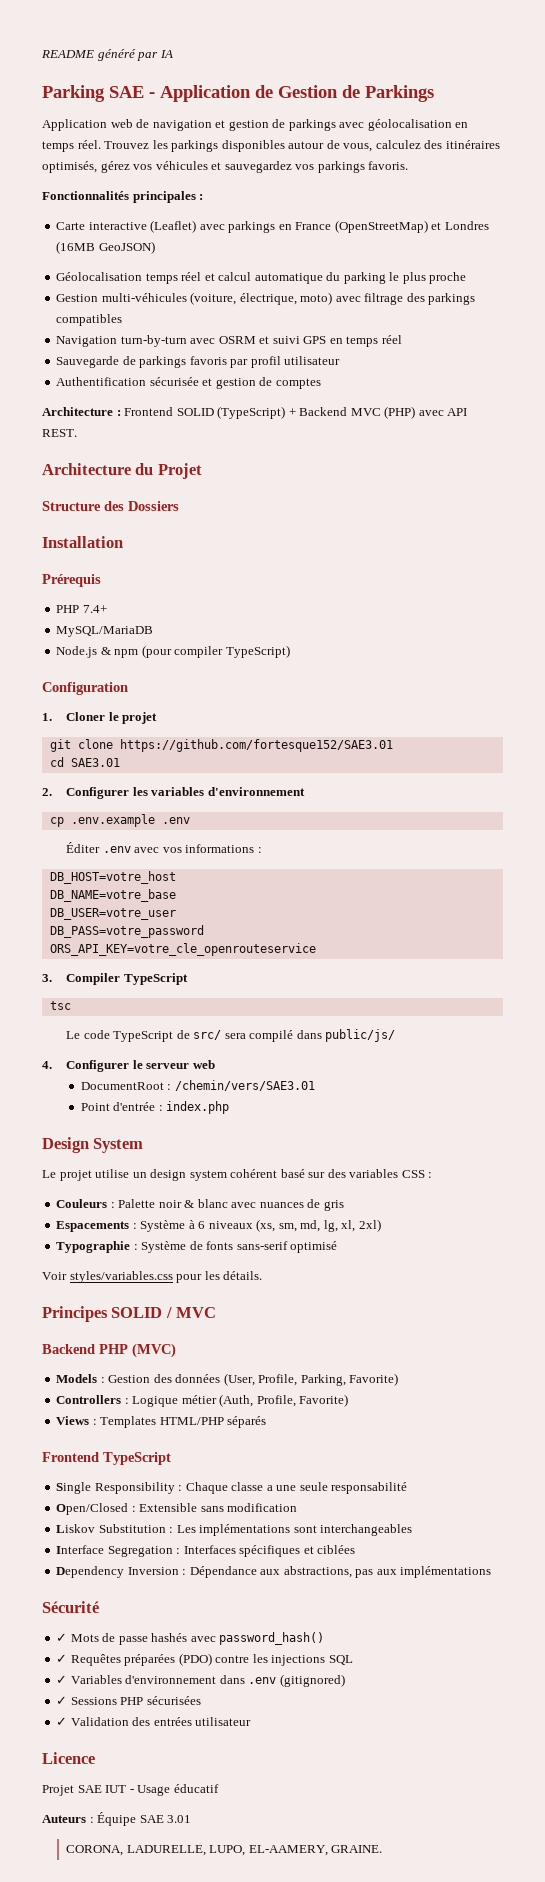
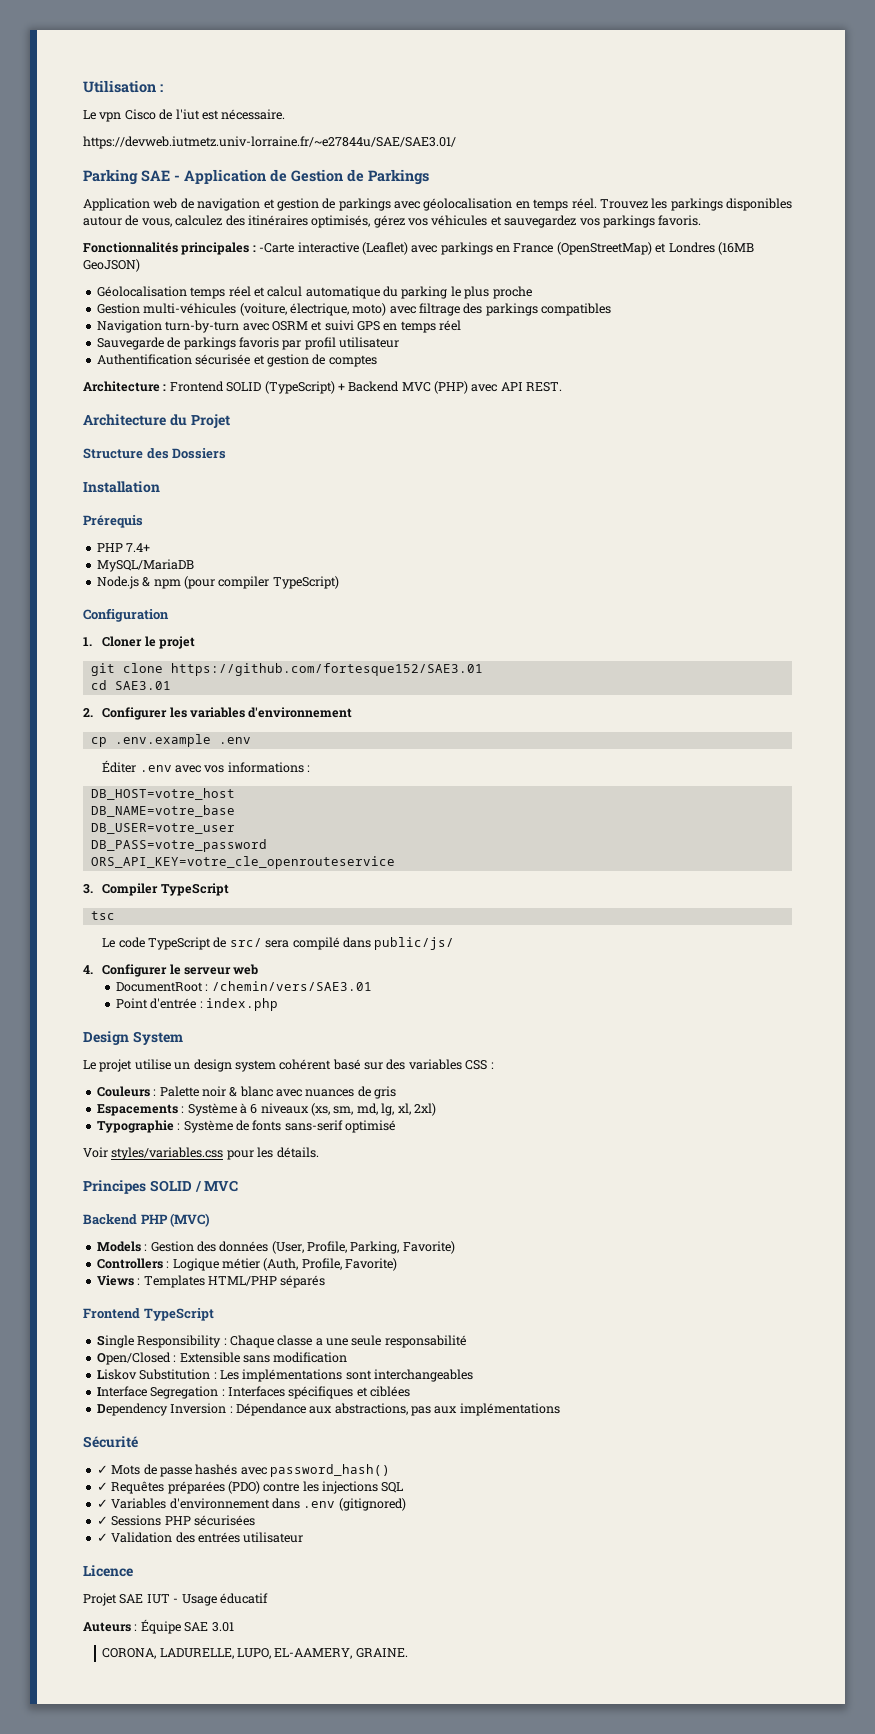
- README généré par IA
+ Utilisation :
+ Le vpn Cisco de l'iut est nécessaire.
+ https://devweb.iutmetz.univ-lorraine.fr/~e27844u/SAE/SAE3.01/
- Fonctionnalités principales :
- Carte interactive (Leaflet) avec parkings en France (OpenStreetMap) et Londres (16MB GeoJSON)
+ Fonctionnalités principales : -Carte interactive (Leaflet) avec parkings en France (OpenStreetMap) et Londres (16MB GeoJSON)

